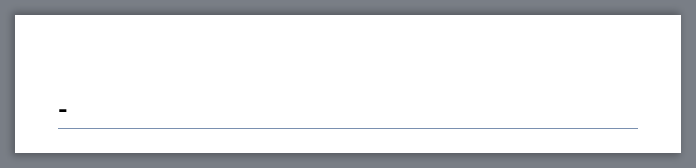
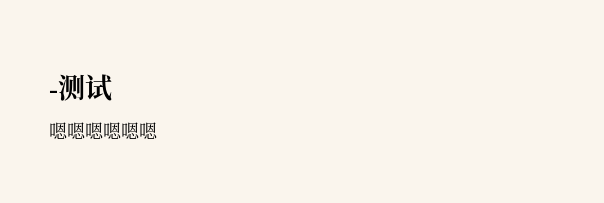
- -
+ -测试
+ 嗯嗯嗯嗯嗯嗯

